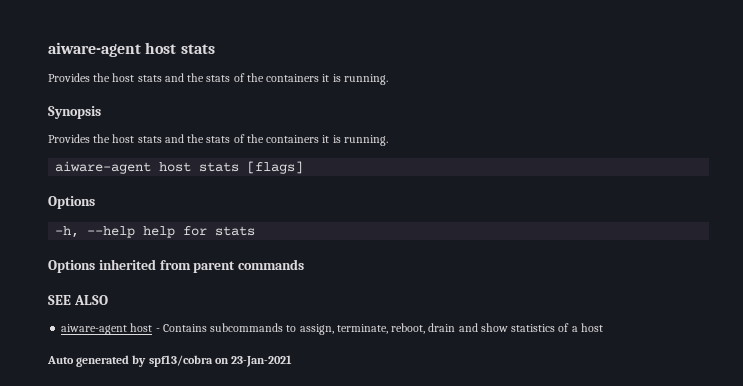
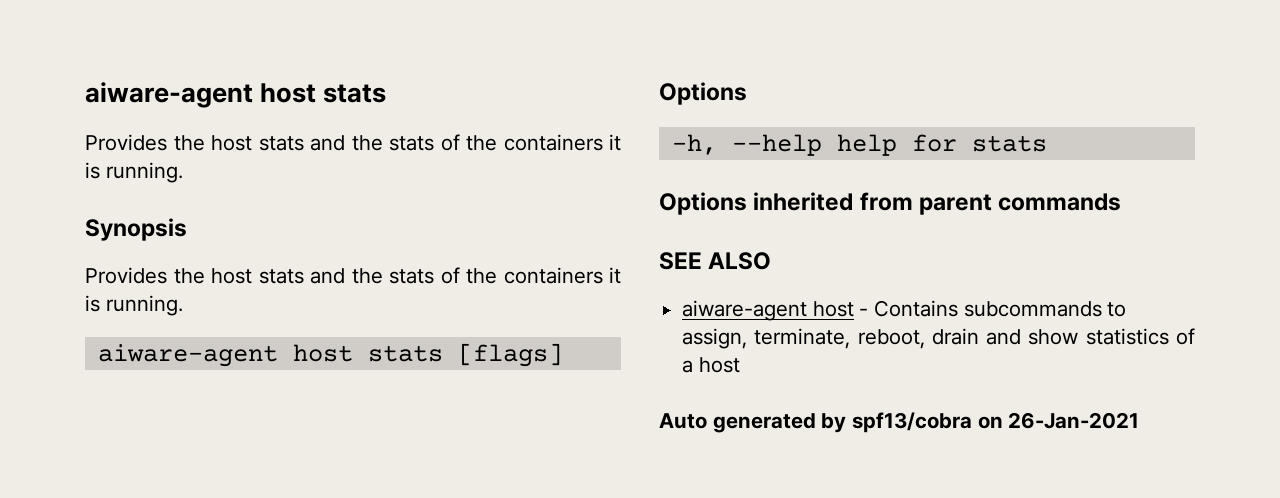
- Auto generated by spf13/cobra on 23-Jan-2021
+ Auto generated by spf13/cobra on 26-Jan-2021

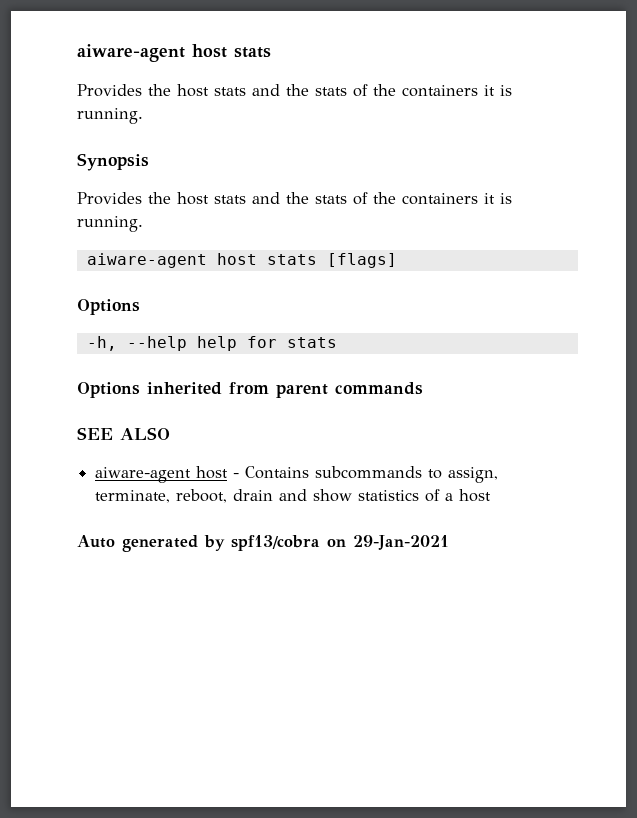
- Auto generated by spf13/cobra on 26-Jan-2021
+ Auto generated by spf13/cobra on 29-Jan-2021

